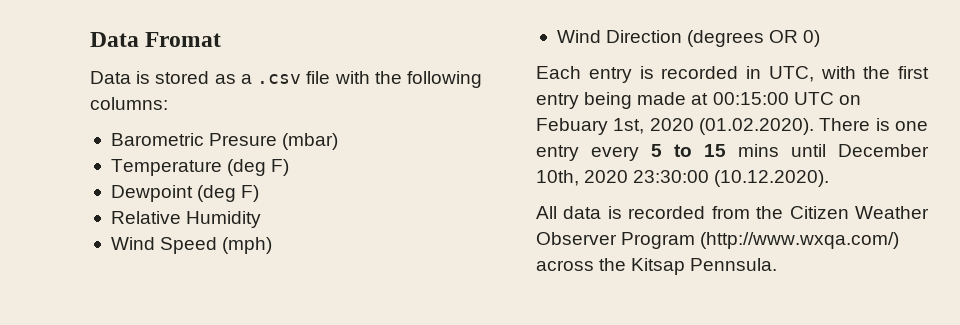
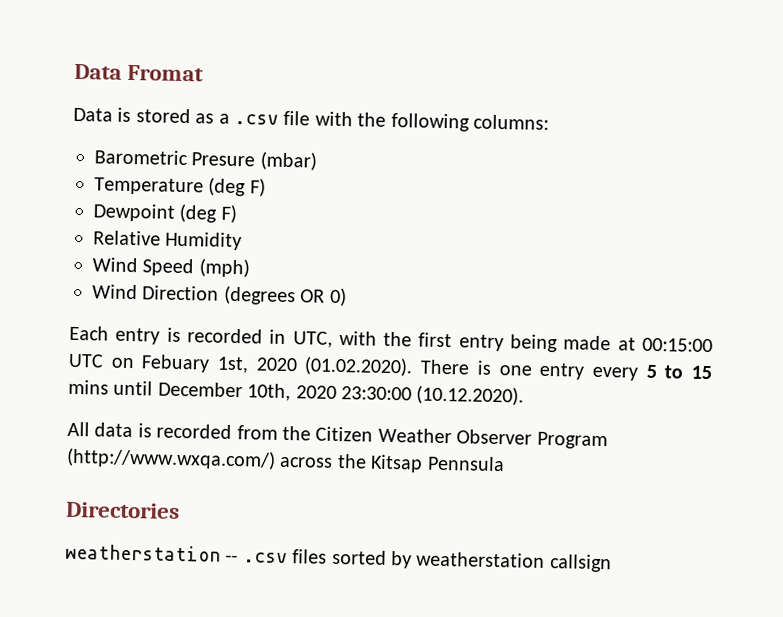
- All data is recorded from the Citizen Weather Observer Program (http://www.wxqa.com/) across the Kitsap Pennsula.
+ All data is recorded from the Citizen Weather Observer Program (http://www.wxqa.com/) across the Kitsap Pennsula
+ Directories
+ weatherstation -- .csv files sorted by weatherstation callsign

